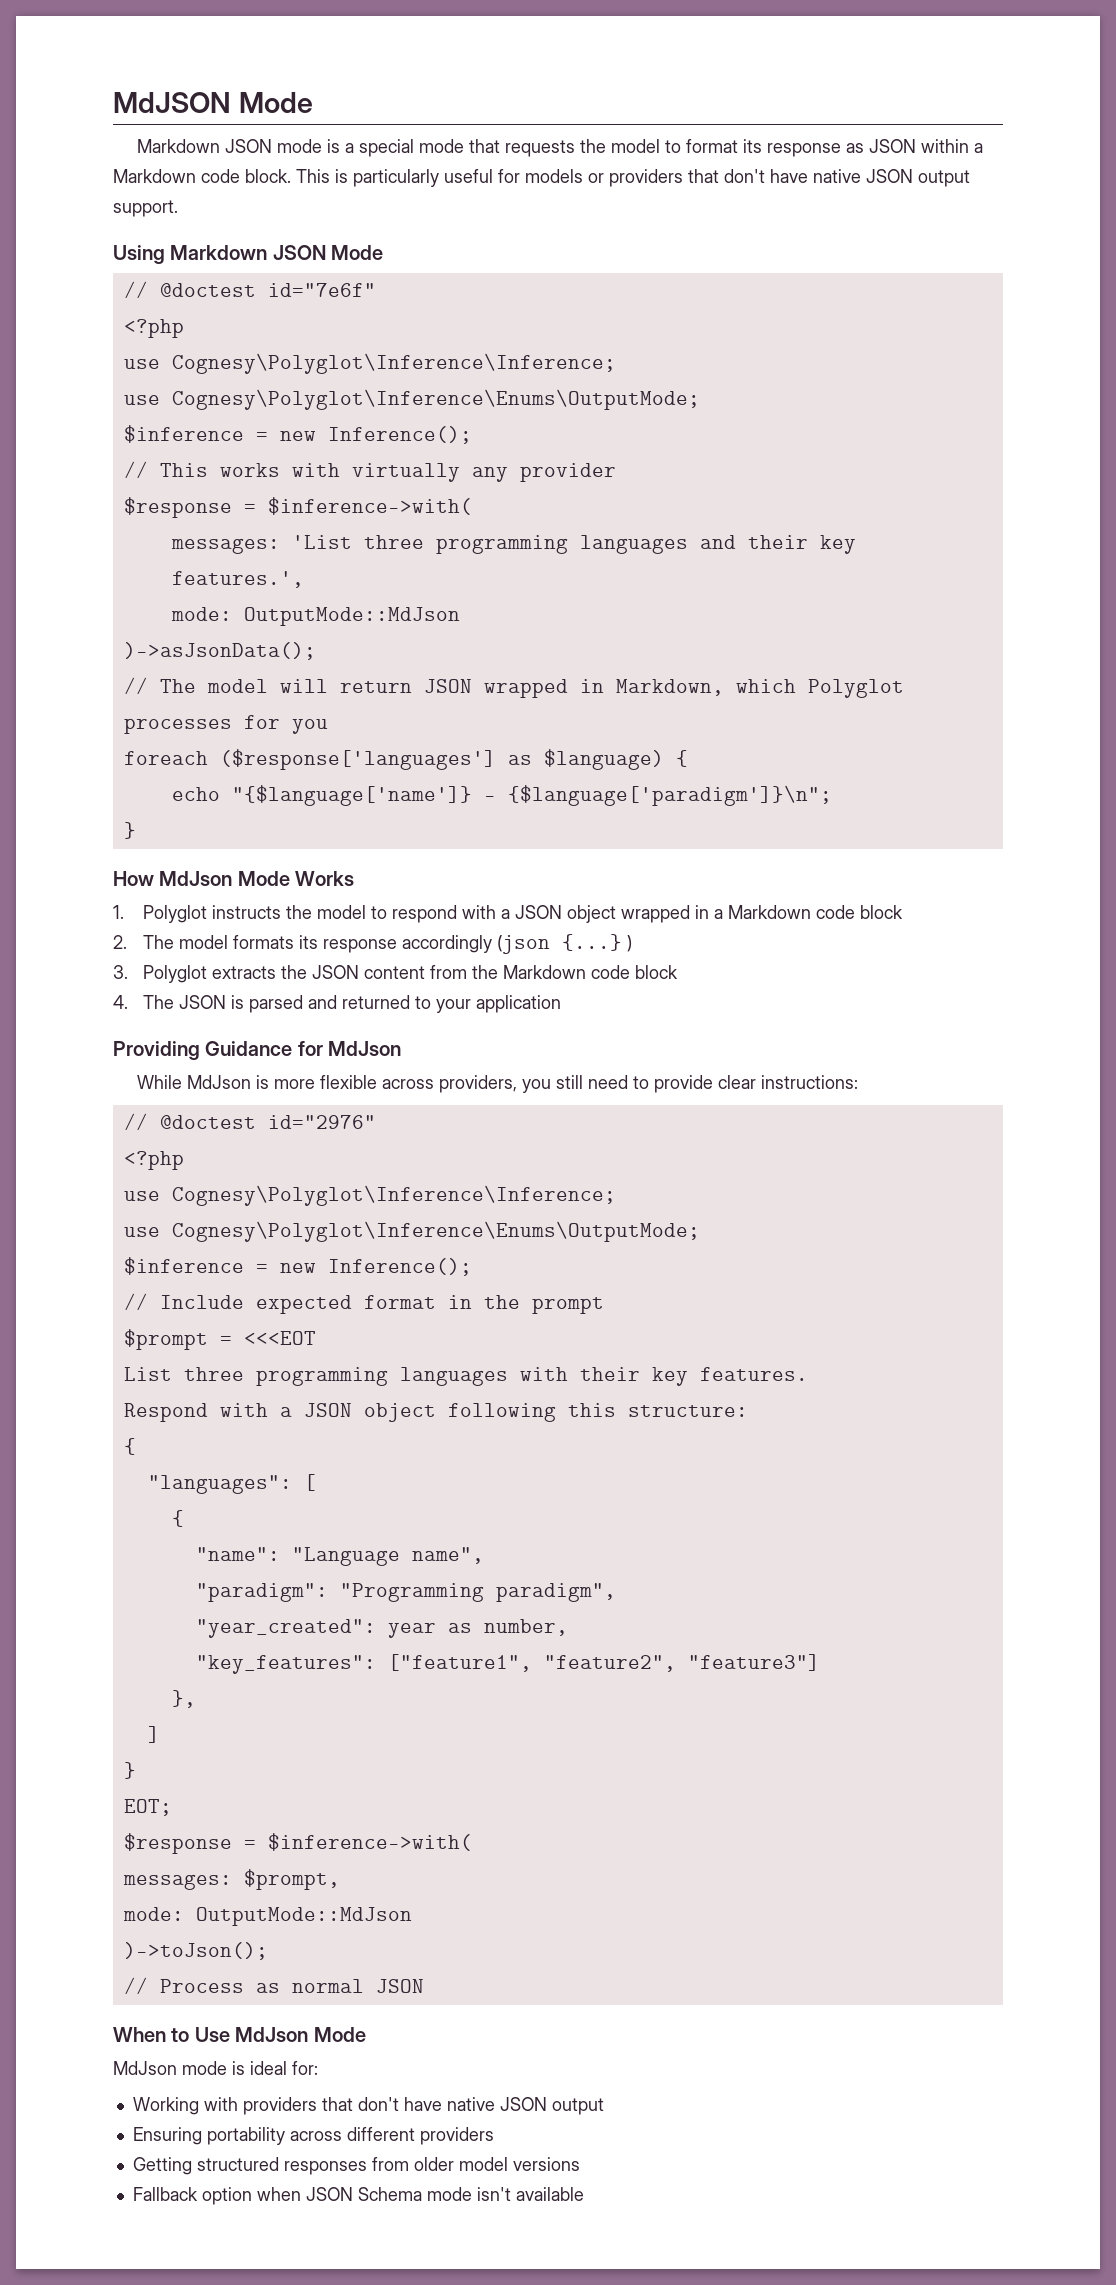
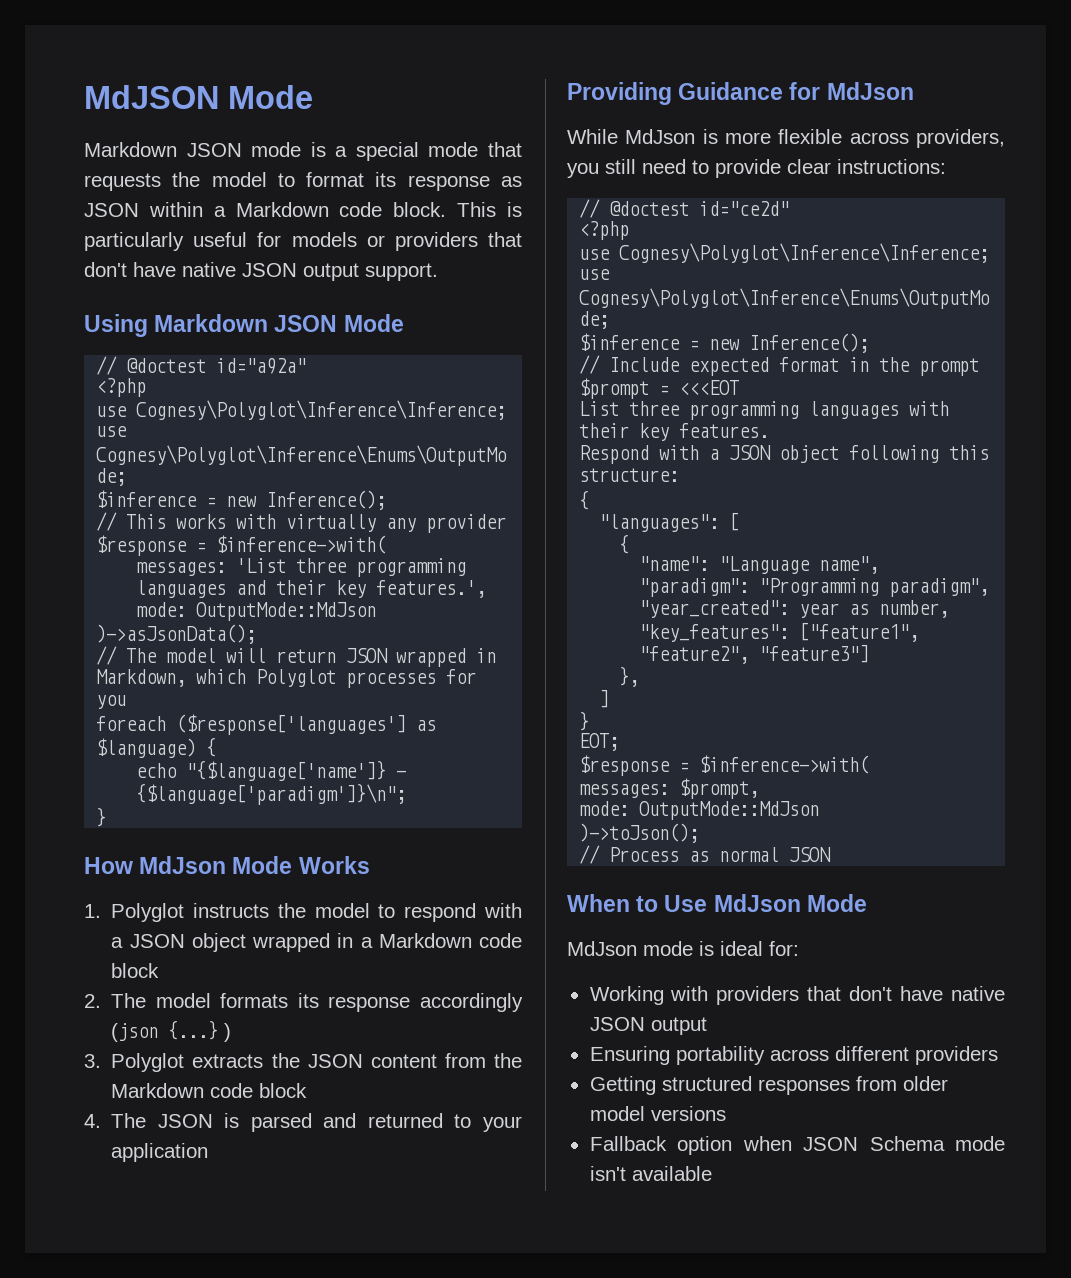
- // @doctest id="7e6f"
+ // @doctest id="a92a"
- // @doctest id="2976"
+ // @doctest id="ce2d"

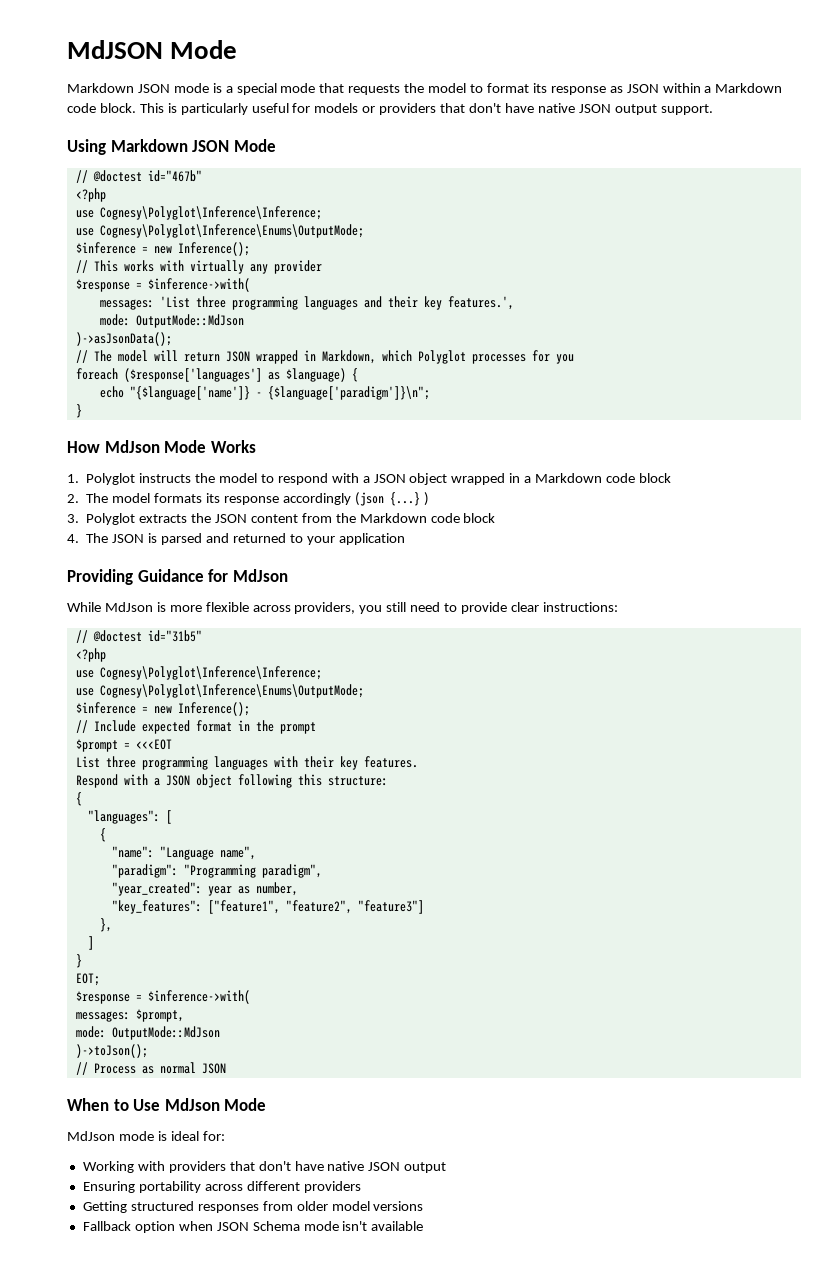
- // @doctest id="a92a"
+ // @doctest id="467b"
- // @doctest id="ce2d"
+ // @doctest id="31b5"

